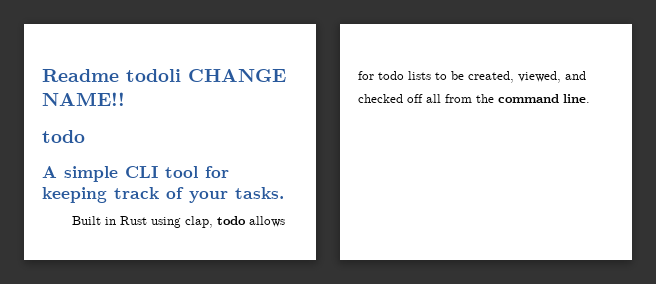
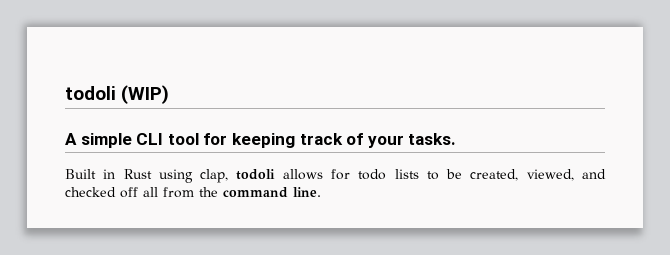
- Readme todoli CHANGE NAME!!
- todo
+ todoli (WIP)
- Built in Rust using clap, todo allows for todo lists to be created, viewed, and checked off all from the command line.
+ Built in Rust using clap, todoli allows for todo lists to be created, viewed, and checked off all from the command line.

